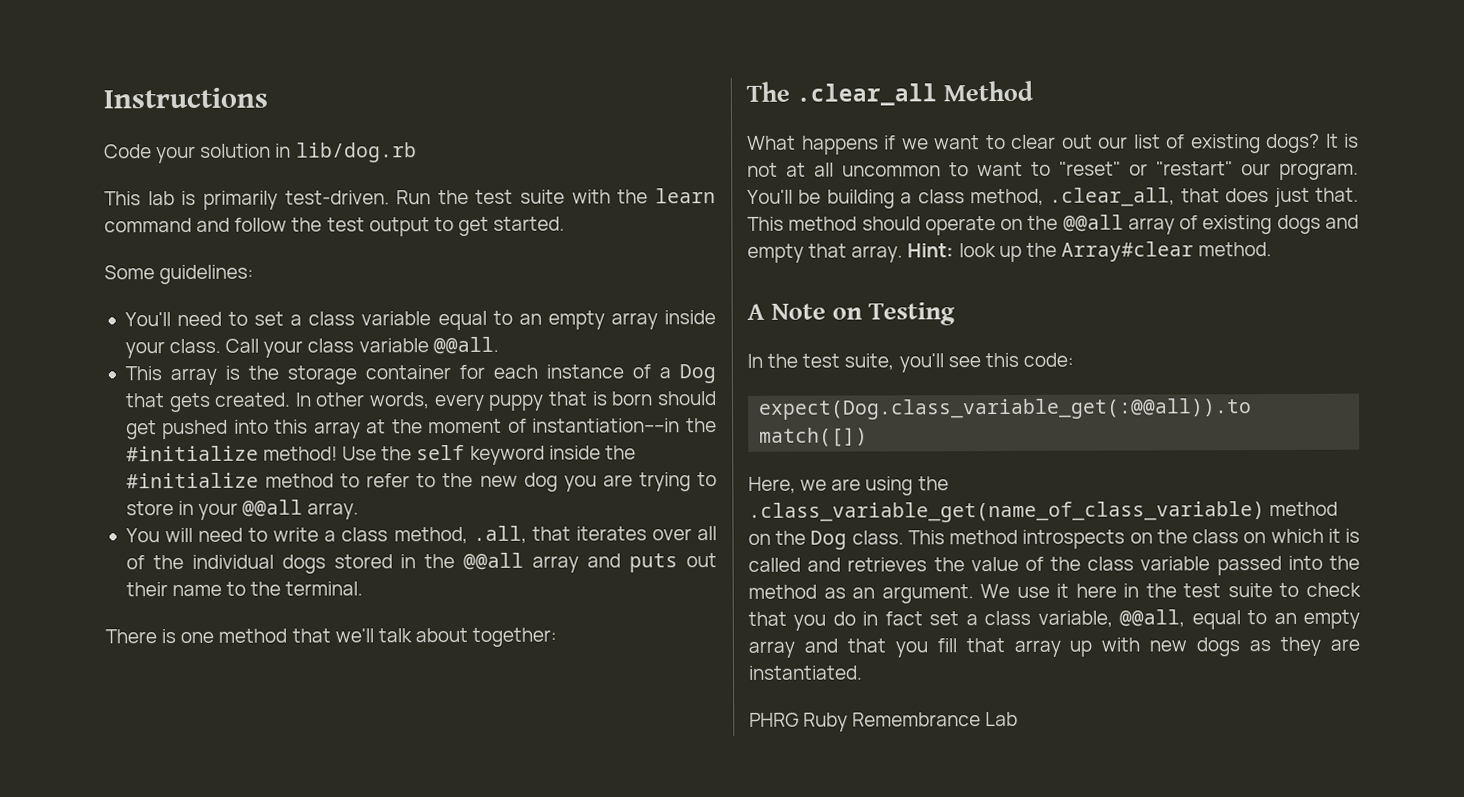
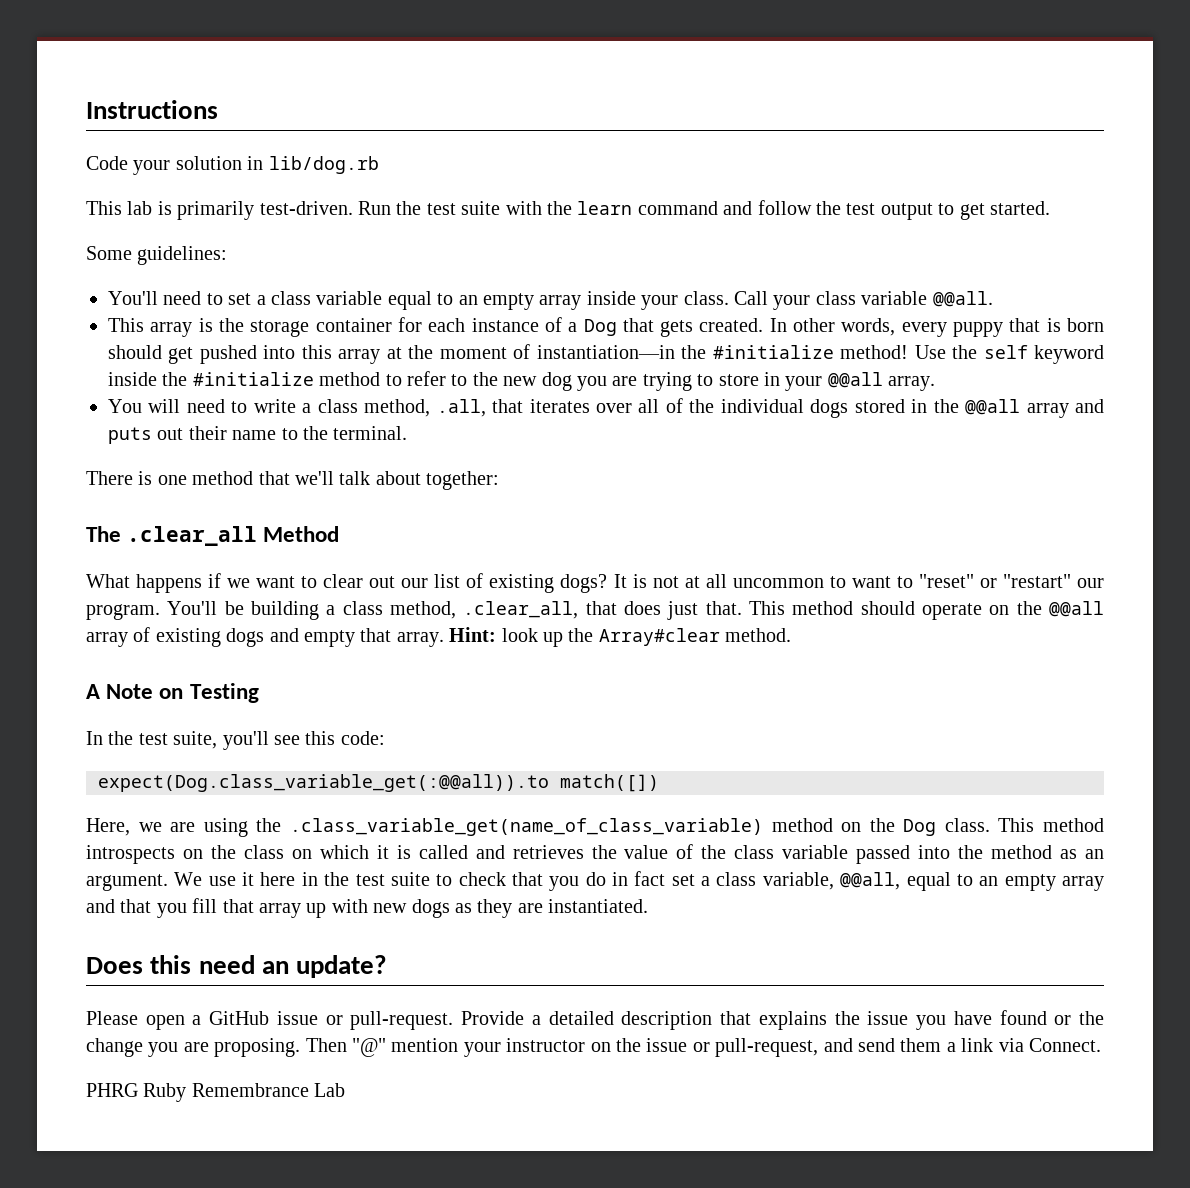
+ Does this need an update?
+ Please open a GitHub issue or pull-request. Provide a detailed description that explains the issue you have found or the change you are proposing. Then "@" mention your instructor on the issue or pull-request, and send them a link via Connect.

